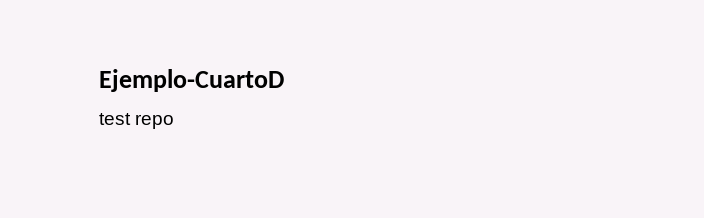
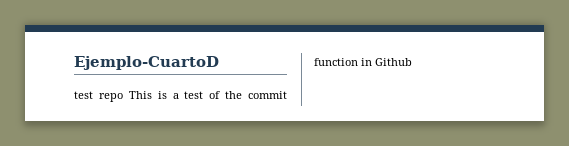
- test repo
+ test repo This is a test of the commit function in Github

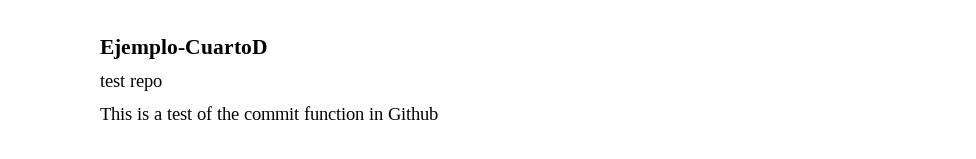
- test repo This is a test of the commit function in Github
+ test repo
+ This is a test of the commit function in Github

